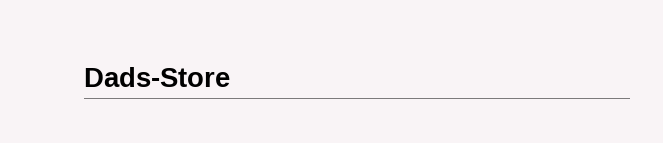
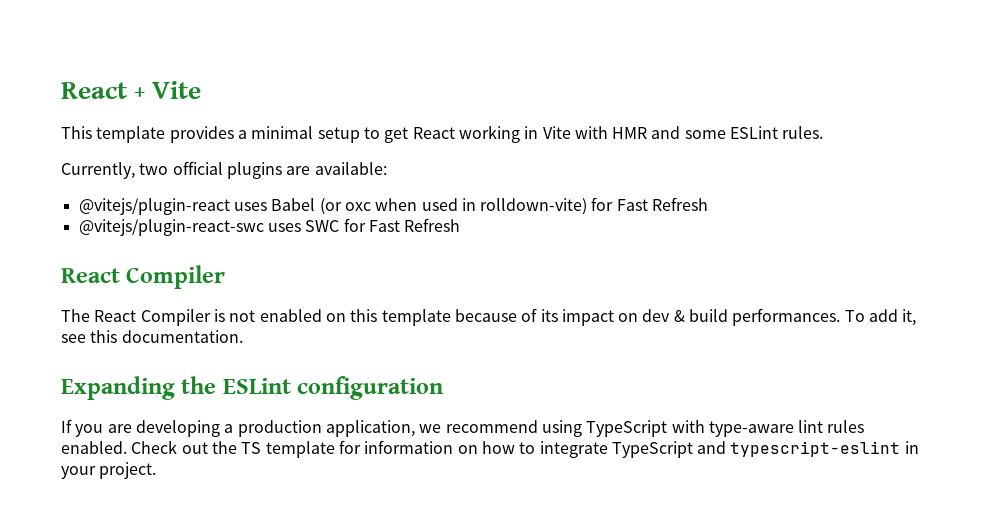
- Dads-Store
+ React + Vite
+ This template provides a minimal setup to get React working in Vite with HMR and some ESLint rules.
+ Currently, two official plugins are available:
+ @vitejs/plugin-react uses Babel (or oxc when used in rolldown-vite) for Fast Refresh
+ @vitejs/plugin-react-swc uses SWC for Fast Refresh
+ React Compiler
+ The React Compiler is not enabled on this template because of its impact on dev & build performances. To add it, see this documentation.
+ Expanding the ESLint configuration
+ If you are developing a production application, we recommend using TypeScript with type-aware lint rules enabled. Check out the TS template for information on how to integrate TypeScript and typescript-eslint in your project.

